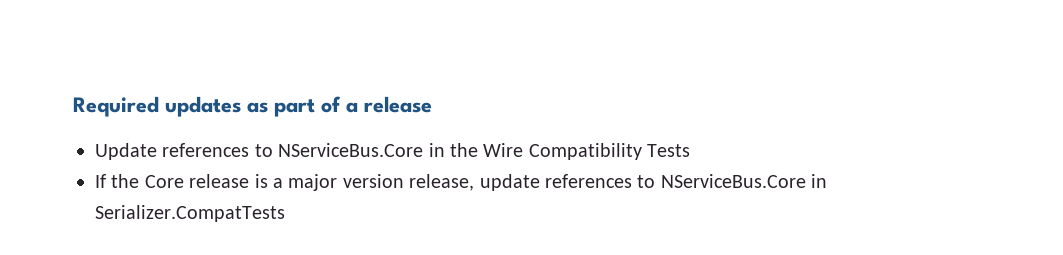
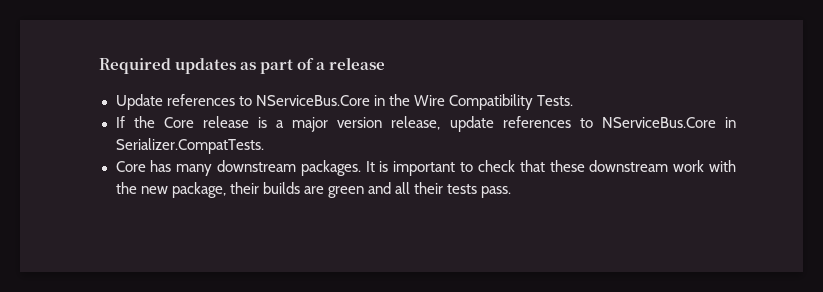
- Update references to NServiceBus.Core in the Wire Compatibility Tests
+ Update references to NServiceBus.Core in the Wire Compatibility Tests.
- If the Core release is a major version release, update references to NServiceBus.Core in Serializer.CompatTests
+ If the Core release is a major version release, update references to NServiceBus.Core in Serializer.CompatTests.
+ Core has many downstream packages. It is important to check that these downstream work with the new package, their builds are green and all their tests pass.

